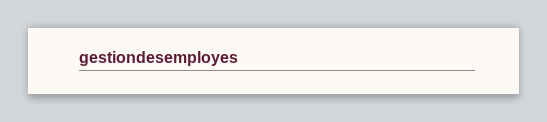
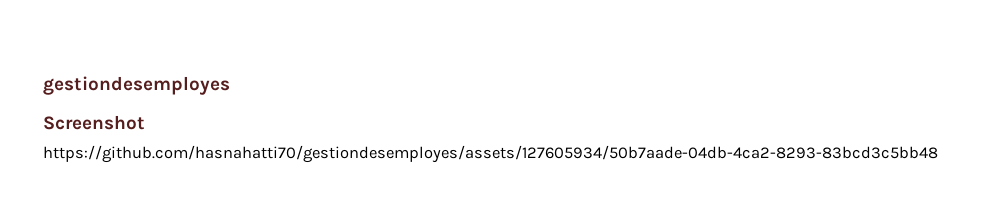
+ Screenshot
+ https://github.com/hasnahatti70/gestiondesemployes/assets/127605934/50b7aade-04db-4ca2-8293-83bcd3c5bb48

